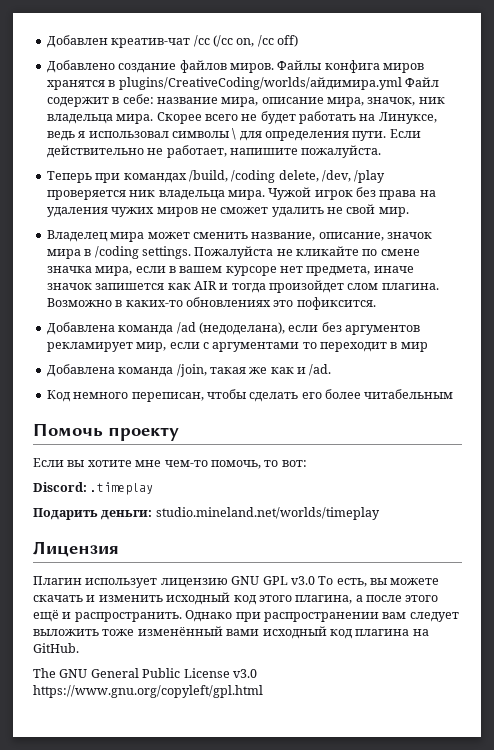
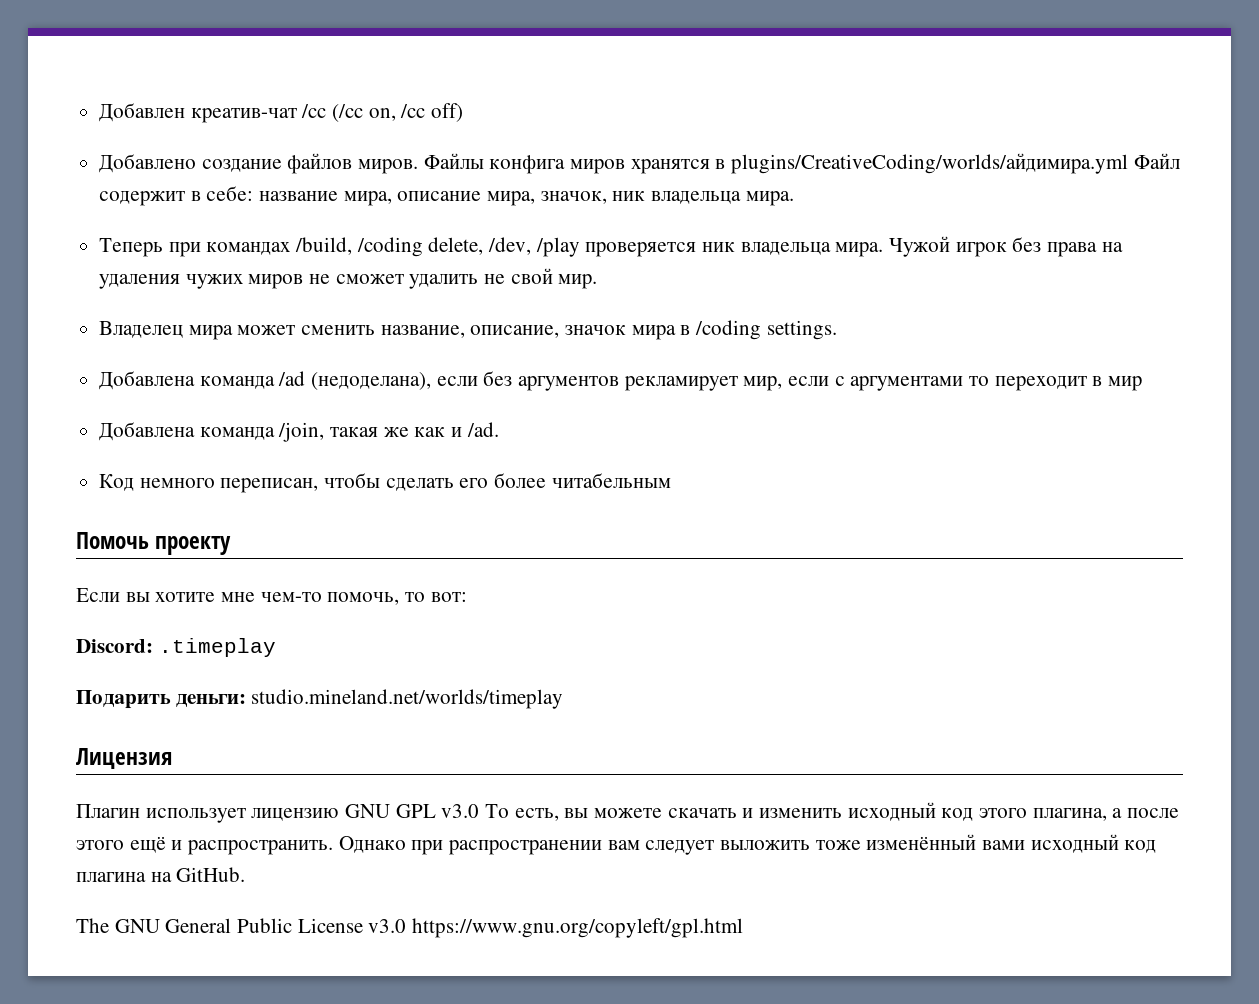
- Скорее всего не будет работать на Линуксе, ведь я использовал символы \ для определения пути. Если действительно не работает, напишите пожалуйста.
- Пожалуйста не кликайте по смене значка мира, если в вашем курсоре нет предмета, иначе значок запишется как AIR и тогда произойдет слом плагина. Возможно в каких-то обновлениях это пофиксится.

